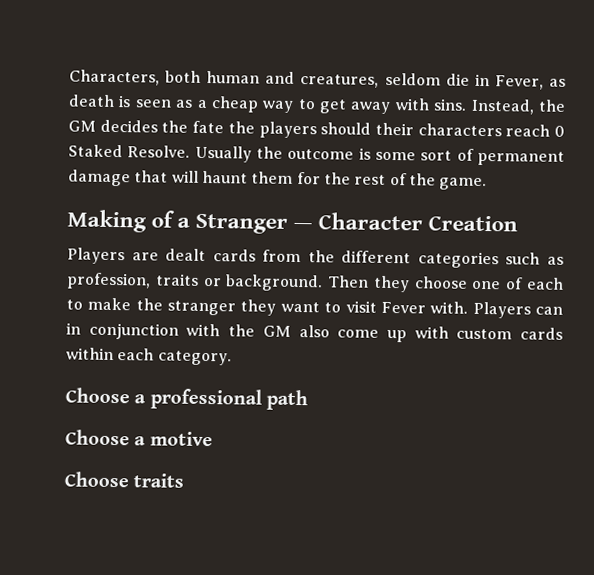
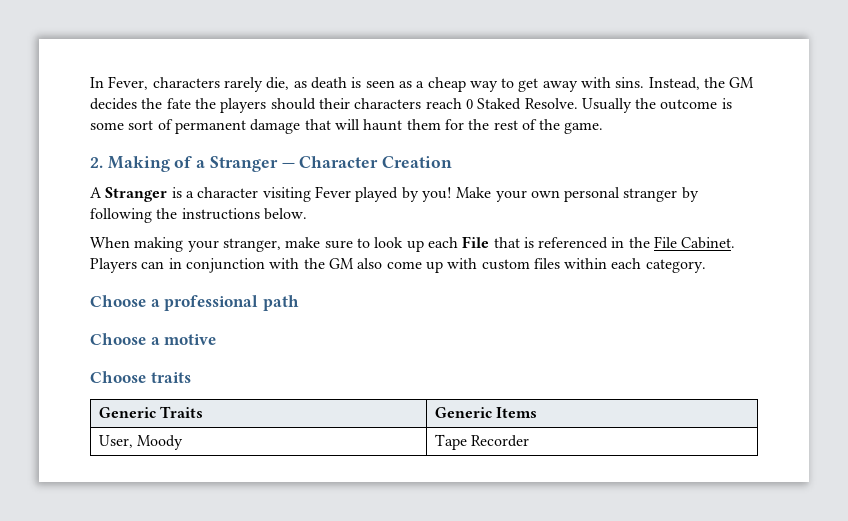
- Characters, both human and creatures, seldom die in Fever, as death is seen as a cheap way to get away with sins.
+ In Fever, characters rarely die, as death is seen as a cheap way to get away with sins.
- Making of a Stranger — Character Creation
+ 2. Making of a Stranger — Character Creation
- Players are dealt cards from the different categories such as profession, traits or background. Then they choose one of each to make the stranger they want to visit Fever with.
+ A Stranger is a character visiting Fever played by you! Make your own personal stranger by following the instructions below.
+ When making your stranger, make sure to look up each File that is referenced in the File Cabinet.
- Players can in conjunction with the GM also come up with custom cards within each category.
+ Players can in conjunction with the GM also come up with custom files within each category.
+ Generic Traits | Generic Items
+ User, Moody | Tape Recorder

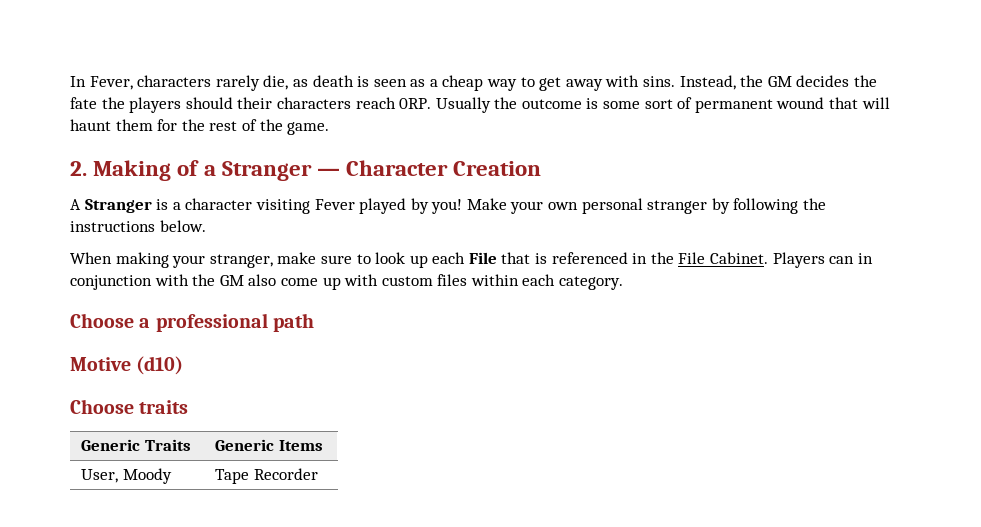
- Instead, the GM decides the fate the players should their characters reach 0 Staked Resolve.
+ Instead, the GM decides the fate the players should their characters reach 0RP.
- Usually the outcome is some sort of permanent damage that will haunt them for the rest of the game.
+ Usually the outcome is some sort of permanent wound that will haunt them for the rest of the game.
- Choose a motive
+ Motive (d10)

